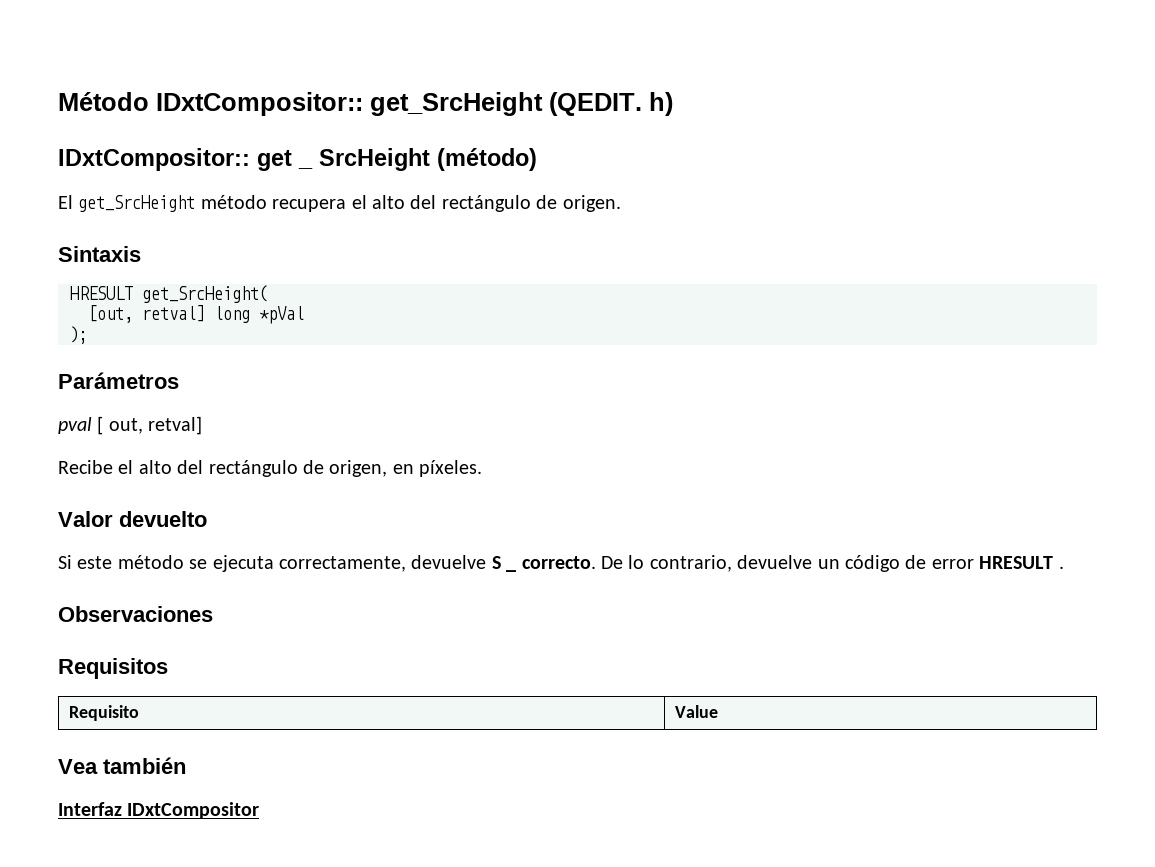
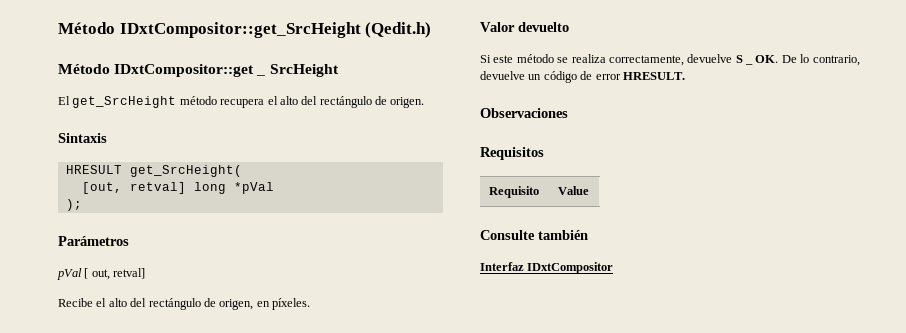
- Método IDxtCompositor:: get_SrcHeight (QEDIT. h)
- IDxtCompositor:: get _ SrcHeight (método)
+ Método IDxtCompositor::get_SrcHeight (Qedit.h)
+ Método IDxtCompositor::get _ SrcHeight
- pval [ out, retval]
+ pVal [ out, retval]
- Si este método se ejecuta correctamente, devuelve S _ correcto. De lo contrario, devuelve un código de error HRESULT .
+ Si este método se realiza correctamente, devuelve S _ OK. De lo contrario, devuelve un código de error HRESULT.
- Vea también
+ Consulte también

